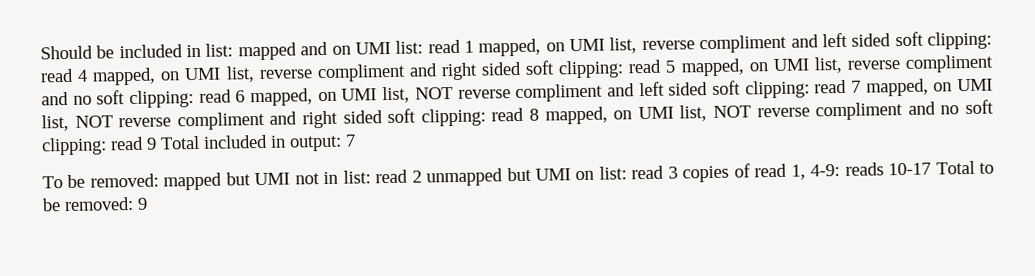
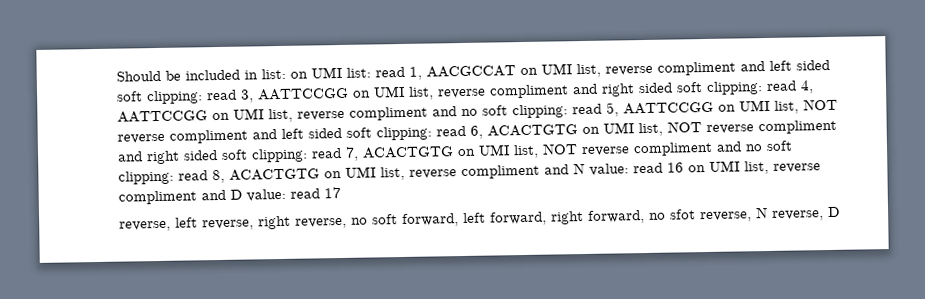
- mapped and on UMI list:
+ on UMI list:
- read 1 mapped, on UMI list, reverse compliment and left sided soft clipping:
+ read 1, AACGCCAT on UMI list, reverse compliment and left sided soft clipping:
- read 4 mapped, on UMI list, reverse compliment and right sided soft clipping:
+ read 3, AATTCCGG on UMI list, reverse compliment and right sided soft clipping:
- read 5 mapped, on UMI list, reverse compliment and no soft clipping:
+ read 4, AATTCCGG on UMI list, reverse compliment and no soft clipping:
- read 6 mapped, on UMI list, NOT reverse compliment and left sided soft clipping:
+ read 5, AATTCCGG on UMI list, NOT reverse compliment and left sided soft clipping:
- read 7 mapped, on UMI list, NOT reverse compliment and right sided soft clipping:
+ read 6, ACACTGTG on UMI list, NOT reverse compliment and right sided soft clipping:
- read 8 mapped, on UMI list, NOT reverse compliment and no soft clipping:
+ read 7, ACACTGTG on UMI list, NOT reverse compliment and no soft clipping:
- read 9 Total included in output: 7
- To be removed: mapped but UMI not in list: read 2 unmapped but UMI on list: read 3 copies of read 1, 4-9: reads 10-17 Total to be removed: 9
+ read 8, ACACTGTG on UMI list, reverse compliment and N value: read 16 on UMI list, reverse compliment and D value: read 17
+ reverse, left reverse, right reverse, no soft forward, left forward, right forward, no sfot reverse, N reverse, D

